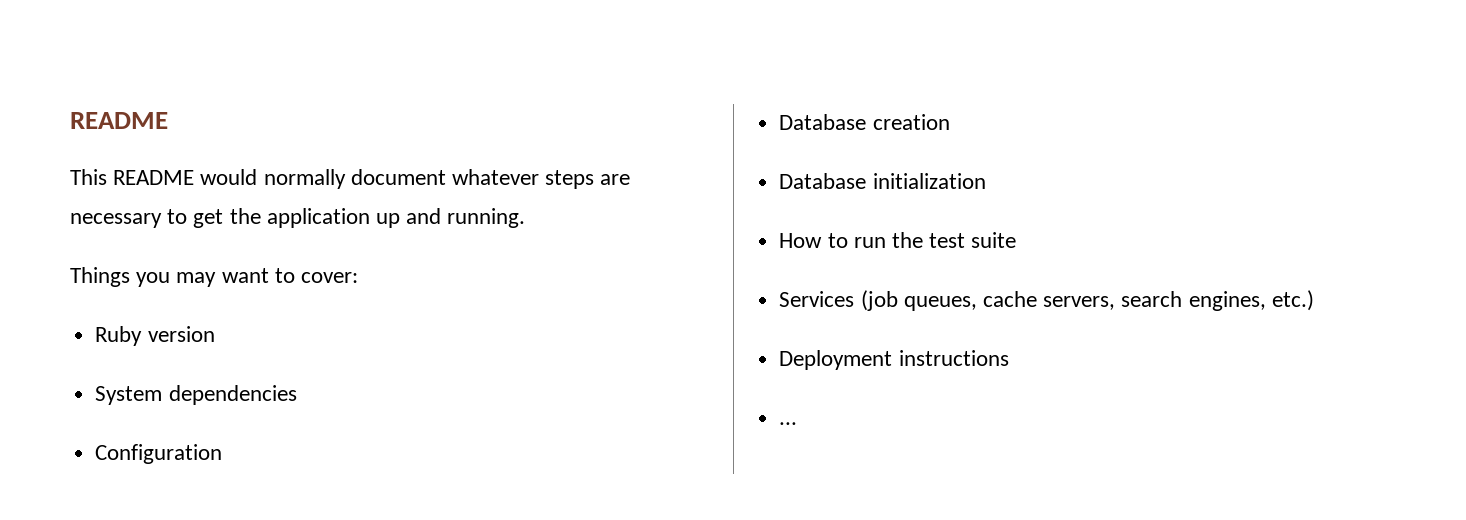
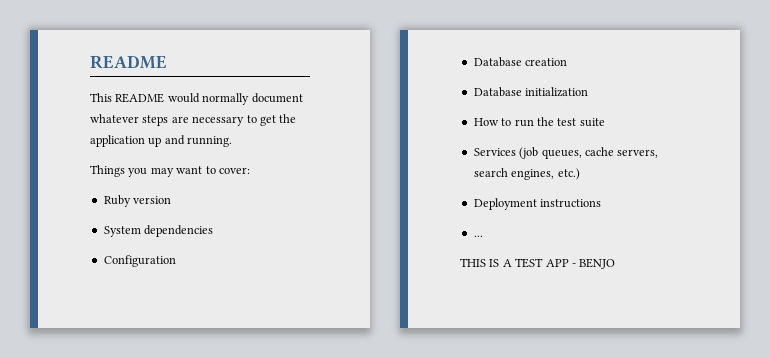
+ THIS IS A TEST APP - BENJO

